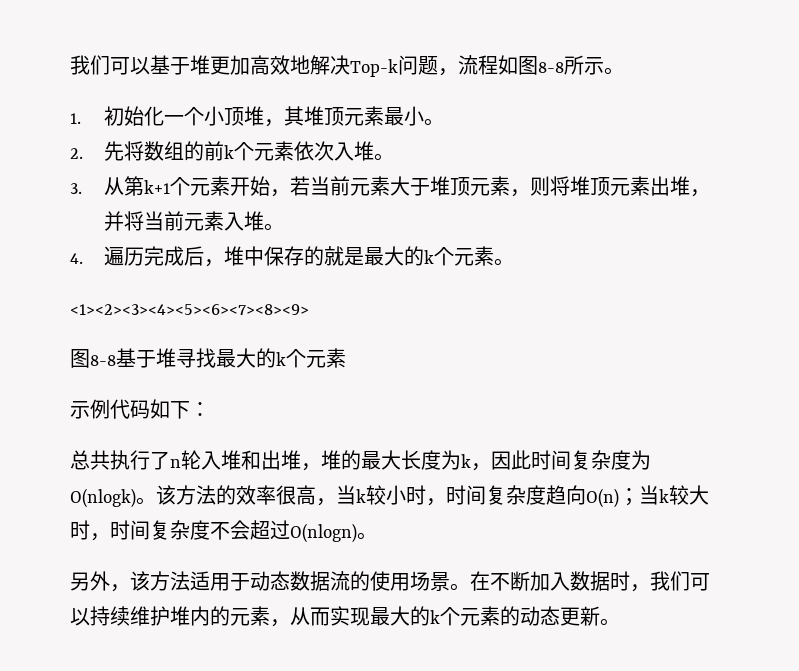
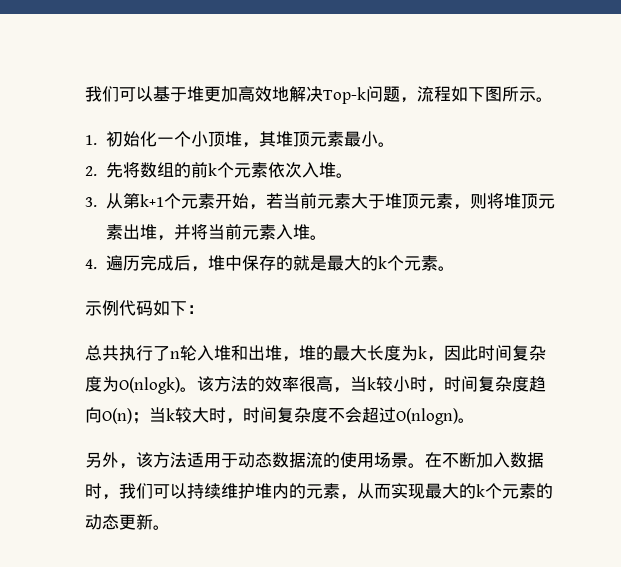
- 我们可以基于堆更加高效地解决Top-k问题，流程如图8-8所示。
+ 我们可以基于堆更加高效地解决Top-k问题，流程如下图所示。
- <1><2><3><4><5><6><7><8><9>
- 图8-8基于堆寻找最大的k个元素

